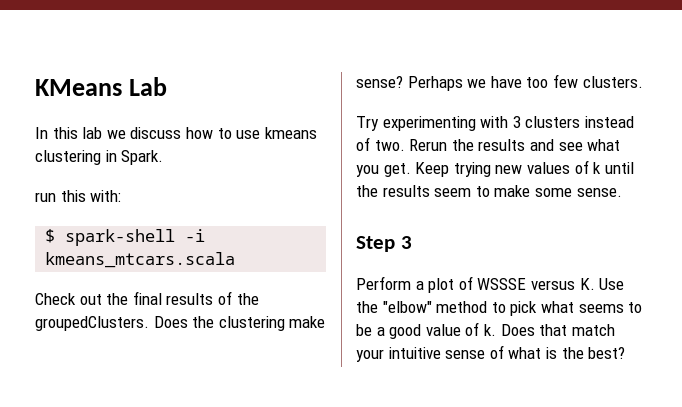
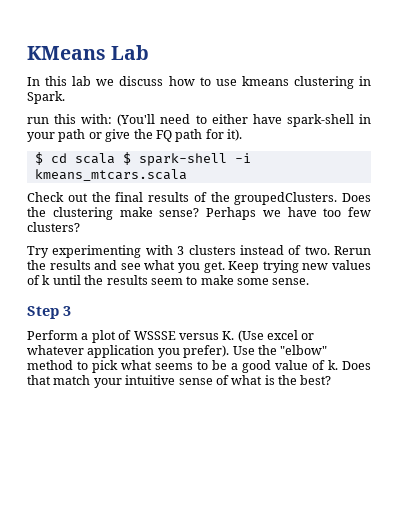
- run this with:
- $ spark-shell -i kmeans_mtcars.scala
+ run this with: (You'll need to either have spark-shell in your path or give the FQ path for it).
+ $ cd scala $ spark-shell -i kmeans_mtcars.scala
- Perhaps we have too few clusters.
+ Perhaps we have too few clusters?
- Perform a plot of WSSSE versus K. Use the "elbow" method to pick what seems to be a good value of k.
+ Perform a plot of WSSSE versus K. (Use excel or whatever application you prefer). Use the "elbow" method to pick what seems to be a good value of k.

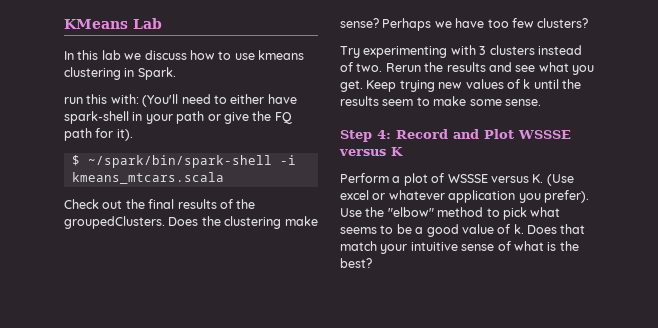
- $ cd scala $ spark-shell -i kmeans_mtcars.scala
+ $ ~/spark/bin/spark-shell -i kmeans_mtcars.scala
- Step 3
+ Step 4: Record and Plot WSSSE versus K

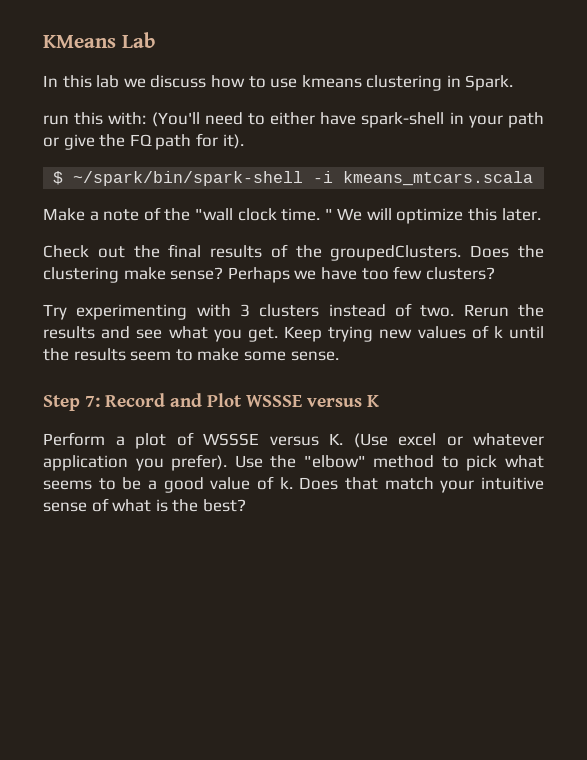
+ Make a note of the "wall clock time. " We will optimize this later.
- Step 4: Record and Plot WSSSE versus K
+ Step 7: Record and Plot WSSSE versus K

